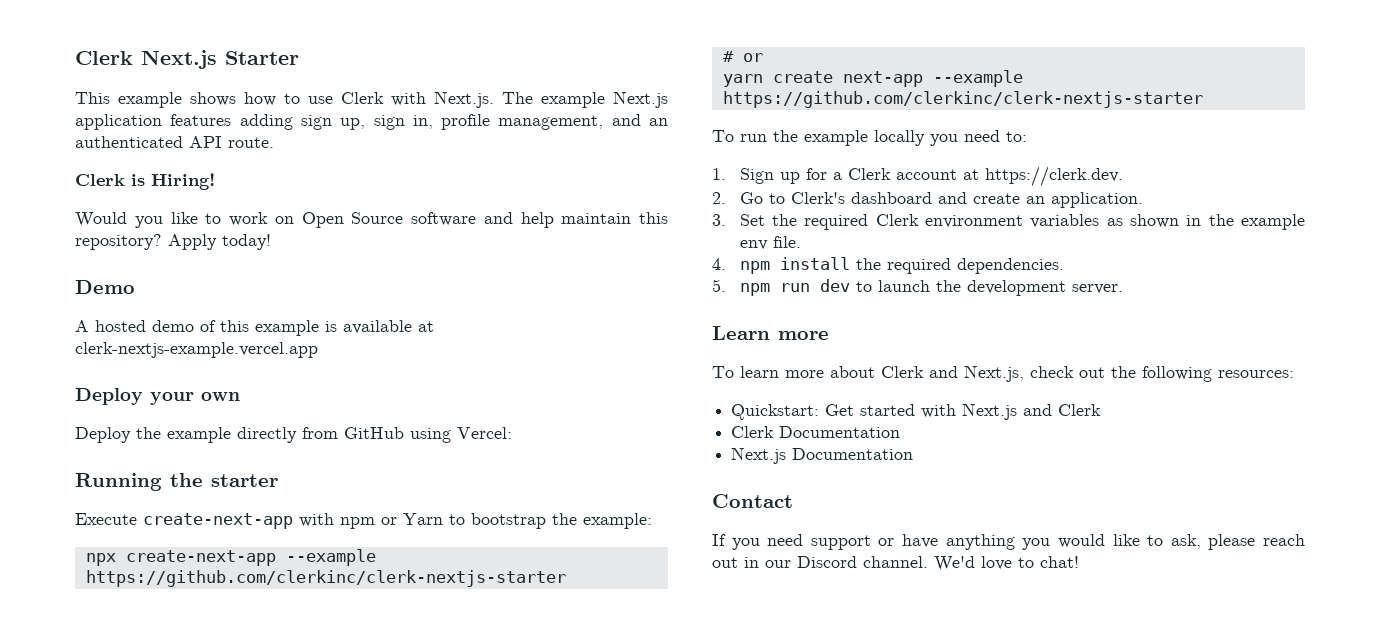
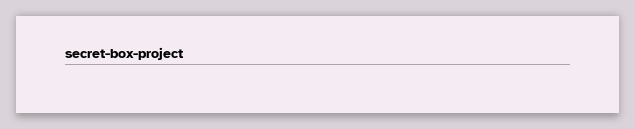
- Clerk Next.js Starter
- This example shows how to use Clerk with Next.js. The example Next.js application features adding sign up, sign in, profile management, and an authenticated API route.
- Clerk is Hiring!
- Would you like to work on Open Source software and help maintain this repository? Apply today!
- Demo
- A hosted demo of this example is available at clerk-nextjs-example.vercel.app
- Deploy your own
- Deploy the example directly from GitHub using Vercel:
- Running the starter
- Execute create-next-app with npm or Yarn to bootstrap the example:
- npx create-next-app --example https://github.com/clerkinc/clerk-nextjs-starter
- # or
- yarn create next-app --example https://github.com/clerkinc/clerk-nextjs-starter
- To run the example locally you need to:
- 1. Sign up for a Clerk account at https://clerk.dev.
- 2. Go to Clerk's dashboard and create an application.
- 3. Set the required Clerk environment variables as shown in the example env file.
- 4. npm install the required dependencies.
- 5. npm run dev to launch the development server.
- Learn more
- To learn more about Clerk and Next.js, check out the following resources:
- Quickstart: Get started with Next.js and Clerk
- Clerk Documentation
- Next.js Documentation
- Contact
- If you need support or have anything you would like to ask, please reach out in our Discord channel. We'd love to chat!
+ secret-box-project

